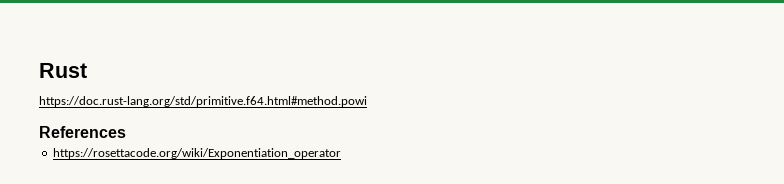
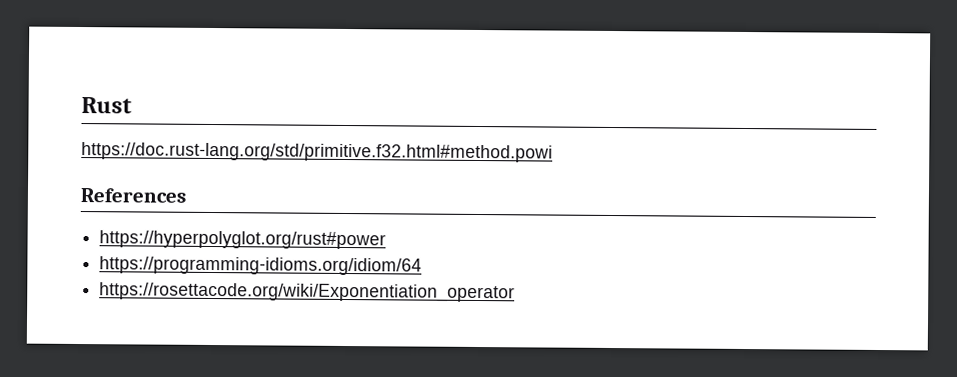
- https://doc.rust-lang.org/std/primitive.f64.html#method.powi
+ https://doc.rust-lang.org/std/primitive.f32.html#method.powi
+ https://hyperpolyglot.org/rust#power
+ https://programming-idioms.org/idiom/64

